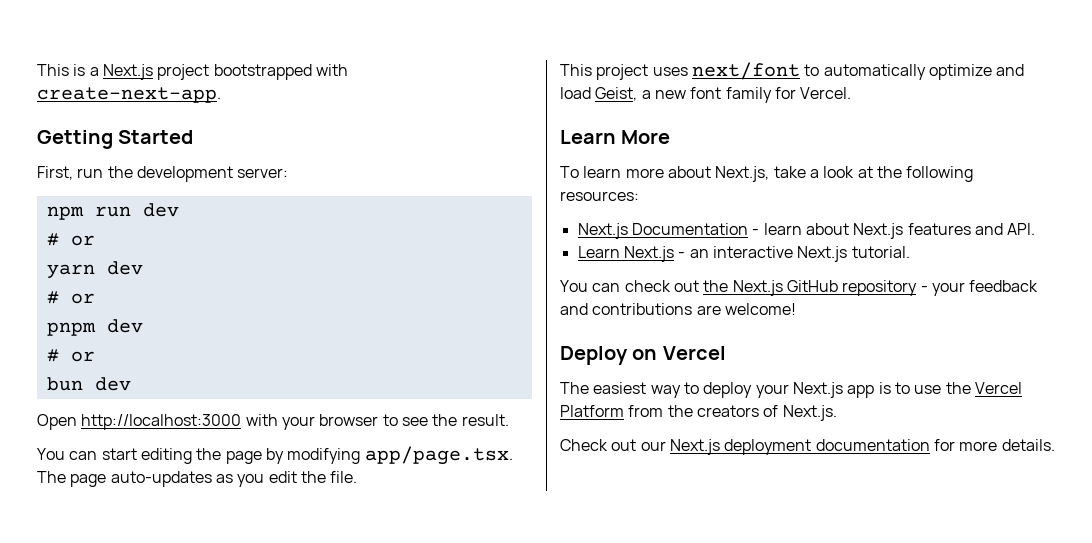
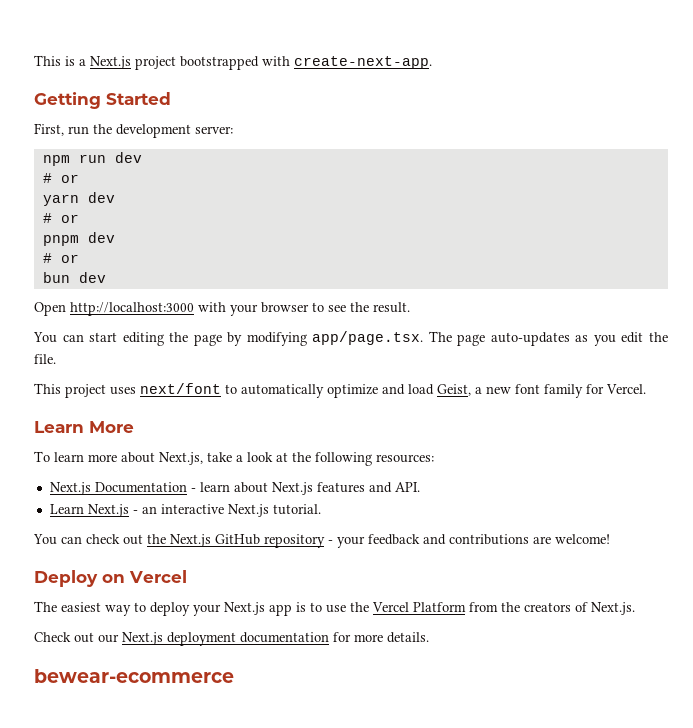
+ bewear-ecommerce

